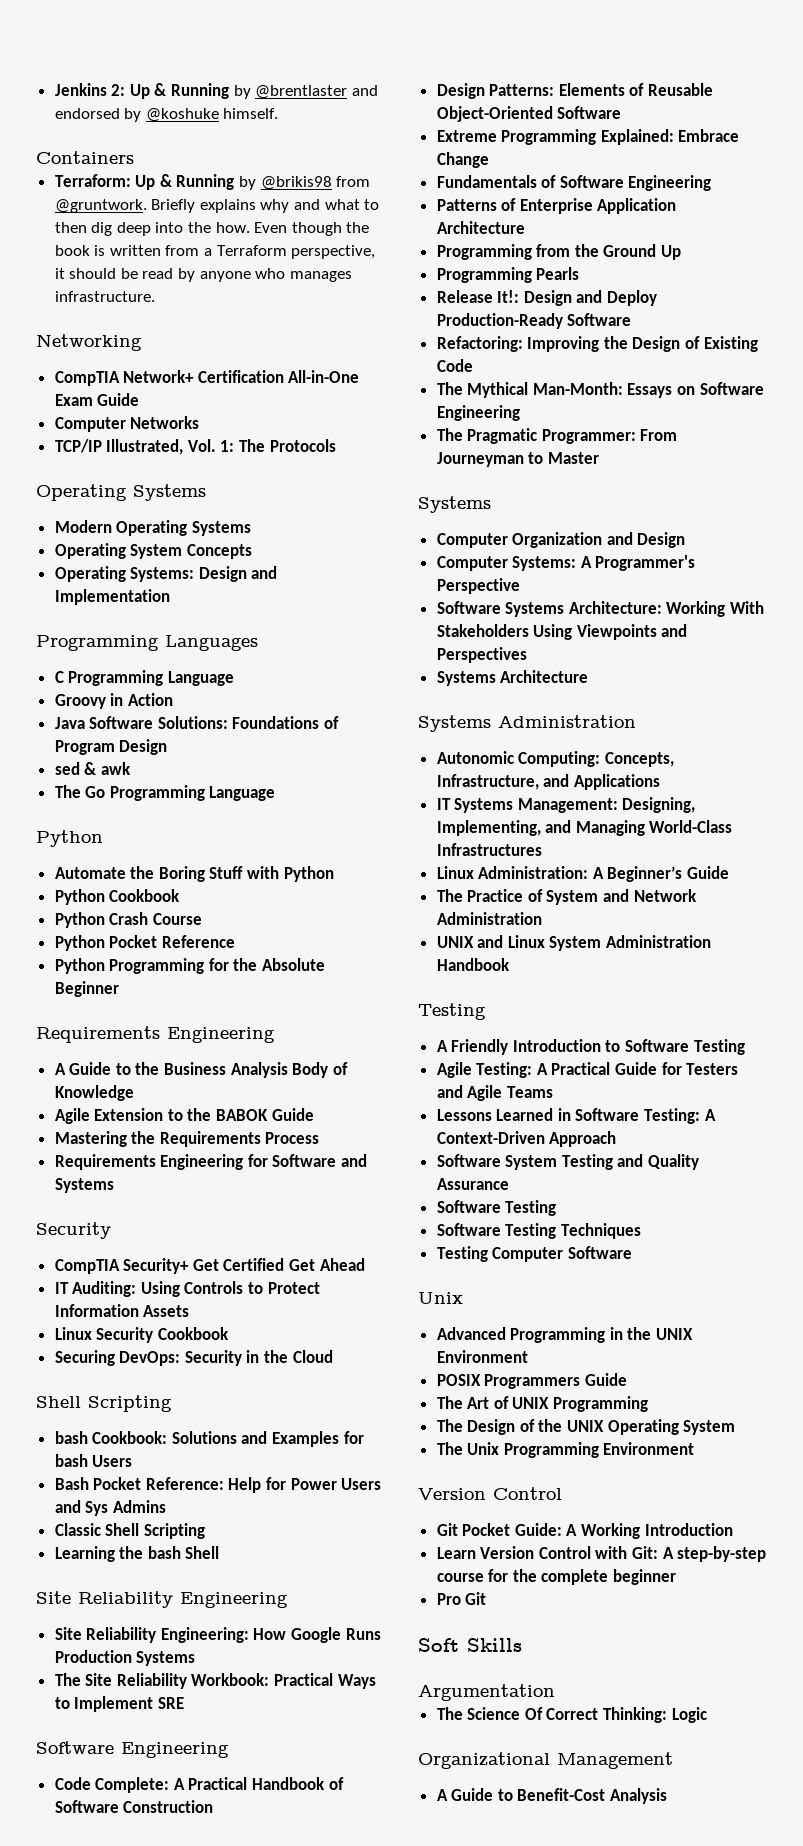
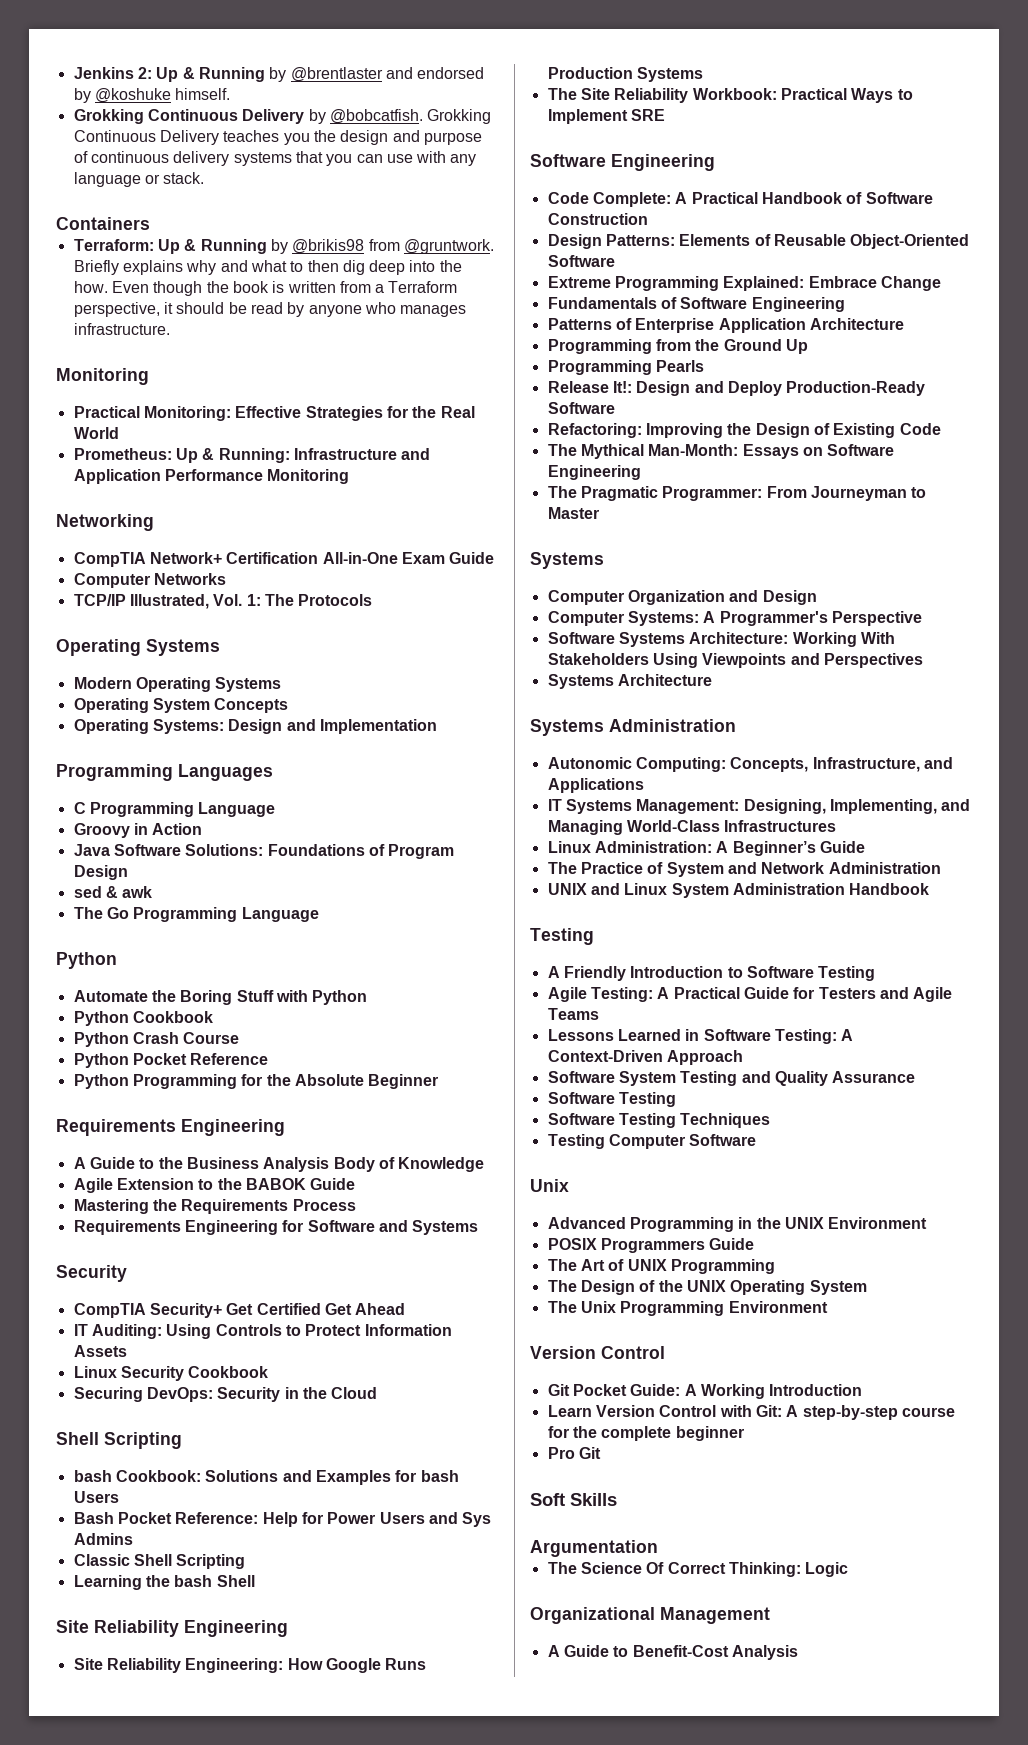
+ Grokking Continuous Delivery by @bobcatfish. Grokking Continuous Delivery teaches you the design and purpose of continuous delivery systems that you can use with any language or stack.
  Even though the book is written from a Terraform perspective, it should be read by anyone who manages infrastructure.
+ Monitoring
+ Practical Monitoring: Effective Strategies for the Real World
+ Prometheus: Up & Running: Infrastructure and Application Performance Monitoring

